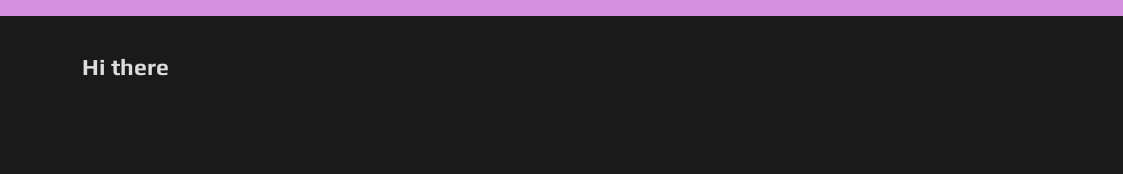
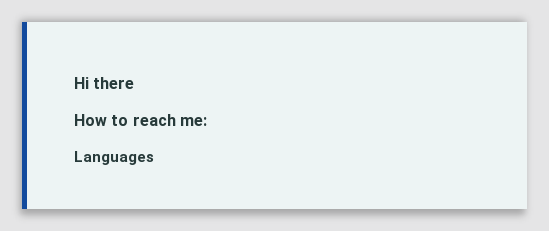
+ How to reach me:
+ Languages

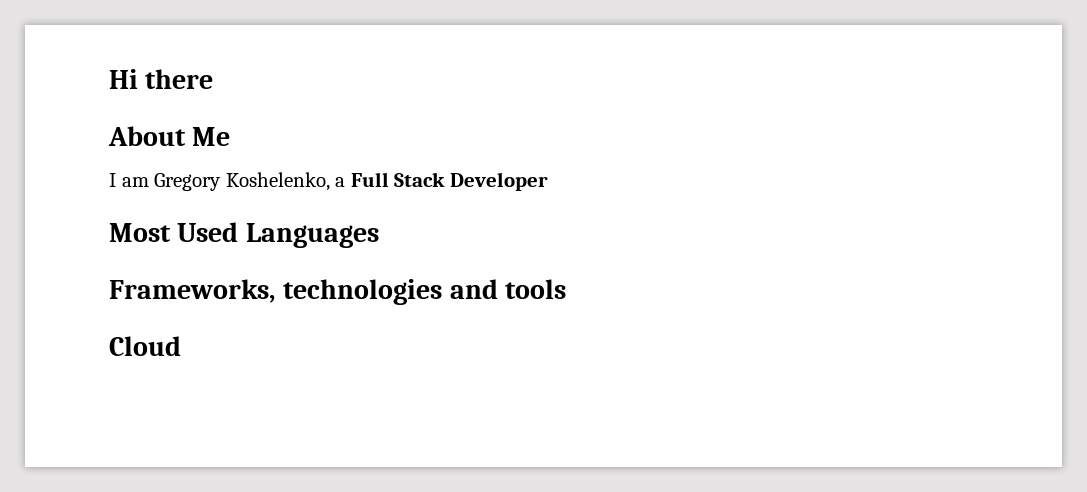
- How to reach me:
- Languages
+ About Me
+ I am Gregory Koshelenko, a Full Stack Developer
+ Most Used Languages
+ Frameworks, technologies and tools
+ Cloud

